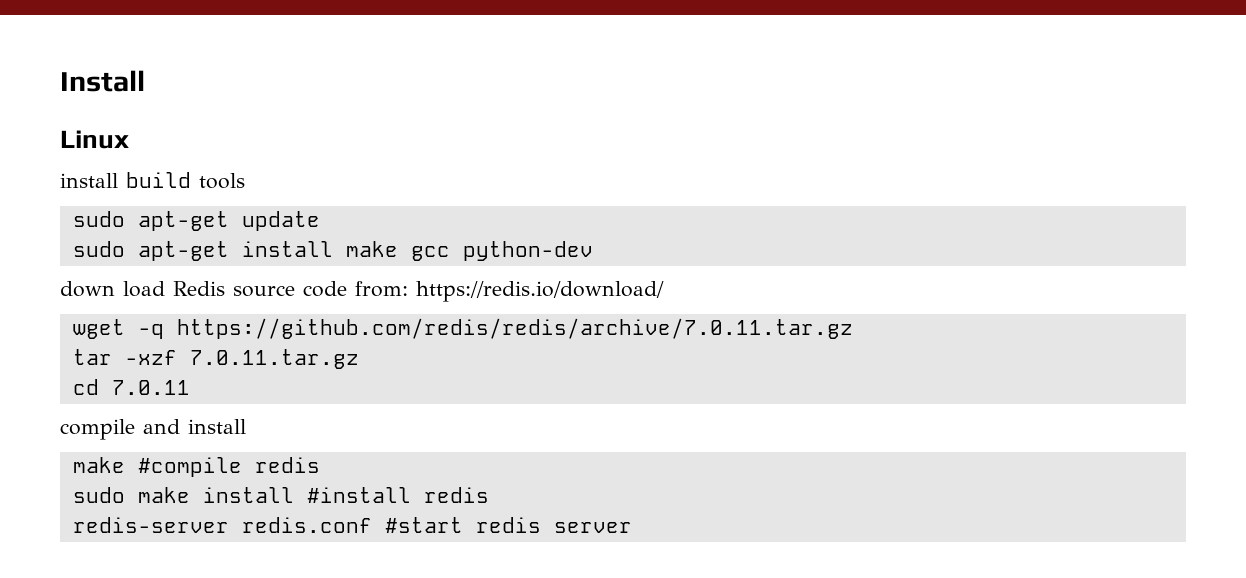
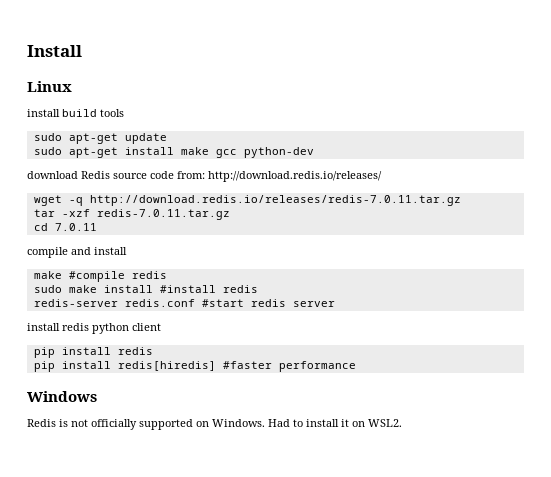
- down load Redis source code from: https://redis.io/download/
+ download Redis source code from: http://download.redis.io/releases/
- wget -q https://github.com/redis/redis/archive/7.0.11.tar.gz
+ wget -q http://download.redis.io/releases/redis-7.0.11.tar.gz
- tar -xzf 7.0.11.tar.gz
+ tar -xzf redis-7.0.11.tar.gz
+ install redis python client
+ pip install redis
+ pip install redis[hiredis] #faster performance
+ Windows
+ Redis is not officially supported on Windows. Had to install it on WSL2.

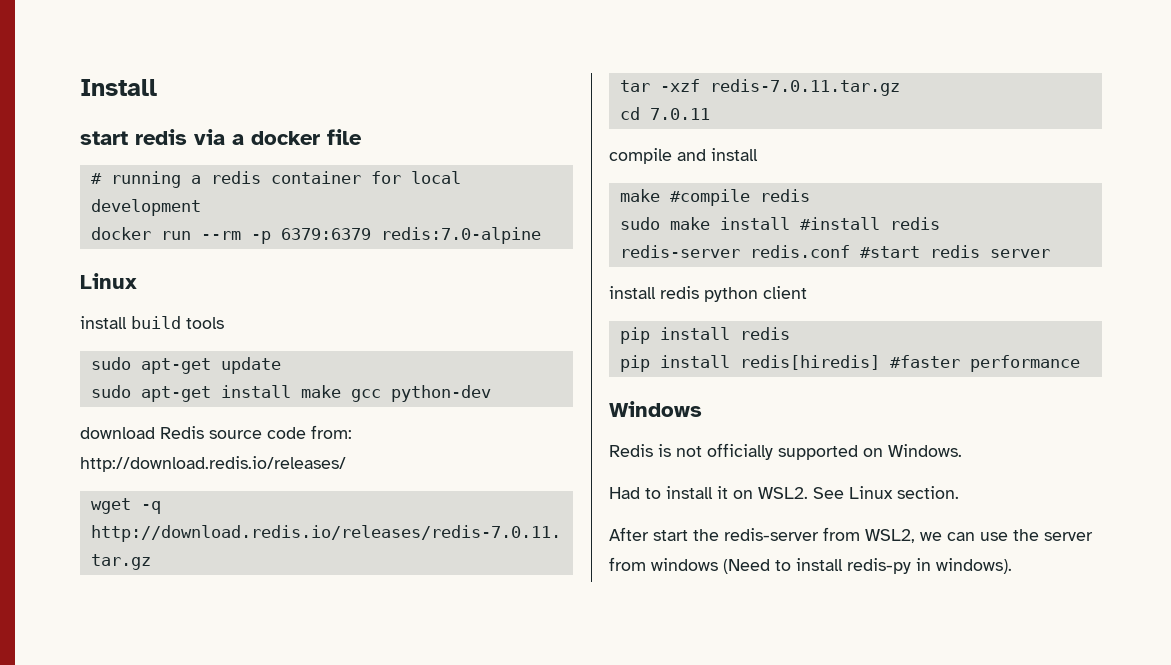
+ start redis via a docker file
+ # running a redis container for local development
+ docker run --rm -p 6379:6379 redis:7.0-alpine
- Redis is not officially supported on Windows. Had to install it on WSL2.
+ Redis is not officially supported on Windows.
+ Had to install it on WSL2.
+ See Linux section.
+ After start the redis-server from WSL2, we can use the server from windows (Need to install redis-py in windows).

